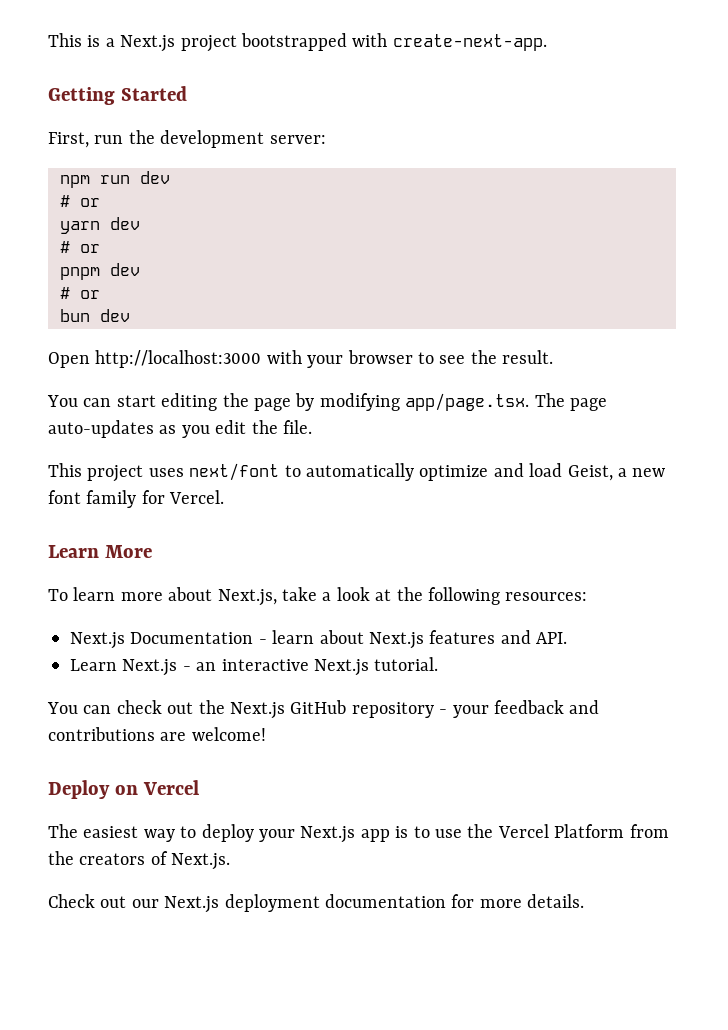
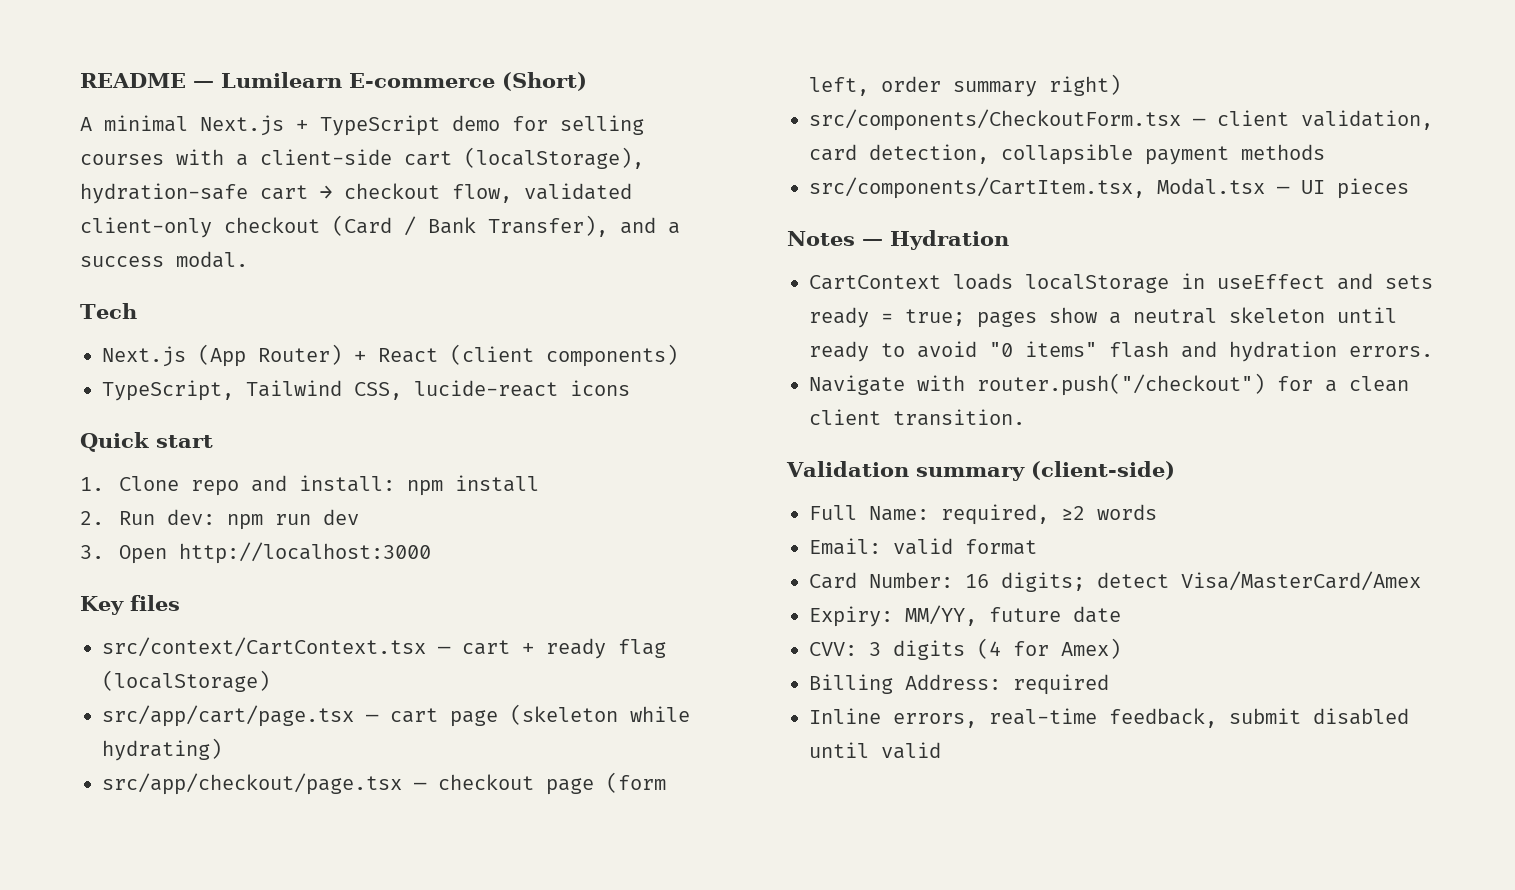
- This is a Next.js project bootstrapped with create-next-app.
- Getting Started
- First, run the development server:
- npm run dev
- # or
- yarn dev
- # or
- pnpm dev
- # or
- bun dev
- Open http://localhost:3000 with your browser to see the result.
- You can start editing the page by modifying app/page.tsx. The page auto-updates as you edit the file.
- This project uses next/font to automatically optimize and load Geist, a new font family for Vercel.
- Learn More
- To learn more about Next.js, take a look at the following resources:
- Next.js Documentation - learn about Next.js features and API.
- Learn Next.js - an interactive Next.js tutorial.
- You can check out the Next.js GitHub repository - your feedback and contributions are welcome!
- Deploy on Vercel
- The easiest way to deploy your Next.js app is to use the Vercel Platform from the creators of Next.js.
- Check out our Next.js deployment documentation for more details.
+ README — Lumilearn E-commerce (Short)
+ A minimal Next.js + TypeScript demo for selling courses with a client-side cart (localStorage), hydration-safe cart → checkout flow, validated client-only checkout (Card / Bank Transfer), and a success modal.
+ Tech
+ Next.js (App Router) + React (client components)
+ TypeScript, Tailwind CSS, lucide-react icons
+ Quick start
+ 1. Clone repo and install: npm install
+ 2. Run dev: npm run dev
+ 3. Open http://localhost:3000
+ Key files
+ src/context/CartContext.tsx — cart + ready flag (localStorage)
+ src/app/cart/page.tsx — cart page (skeleton while hydrating)
+ src/app/checkout/page.tsx — checkout page (form left, order summary right)
+ src/components/CheckoutForm.tsx — client validation, card detection, collapsible payment methods
+ src/components/CartItem.tsx, Modal.tsx — UI pieces
+ Notes — Hydration
+ CartContext loads localStorage in useEffect and sets ready = true; pages show a neutral skeleton until ready to avoid "0 items" flash and hydration errors.
+ Navigate with router.push("/checkout") for a clean client transition.
+ Validation summary (client-side)
+ Full Name: required, ≥2 words
+ Email: valid format
+ Card Number: 16 digits; detect Visa/MasterCard/Amex
+ Expiry: MM/YY, future date
+ CVV: 3 digits (4 for Amex)
+ Billing Address: required
+ Inline errors, real-time feedback, submit disabled until valid

